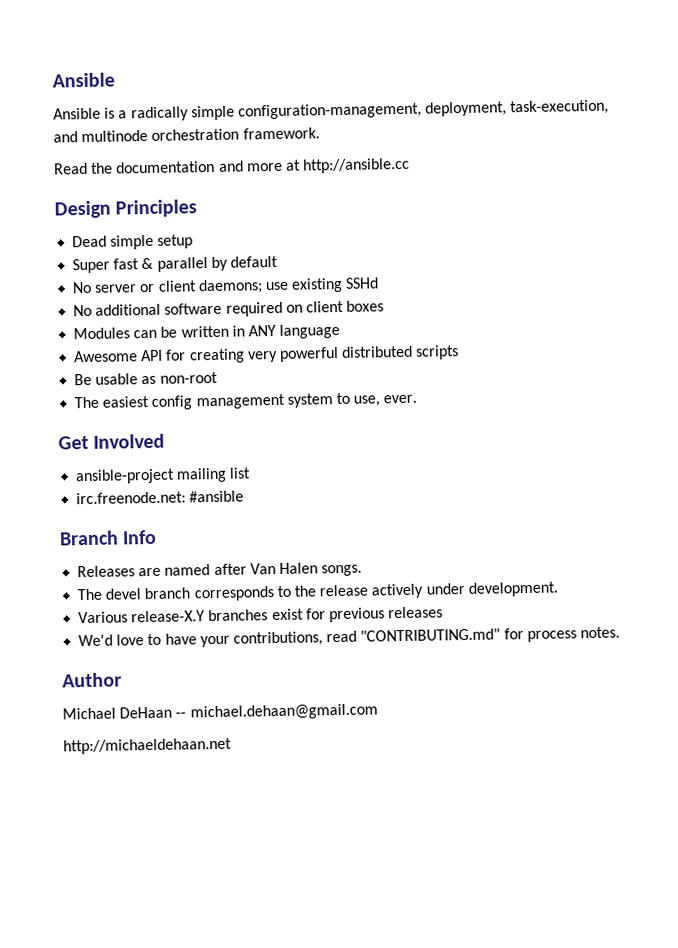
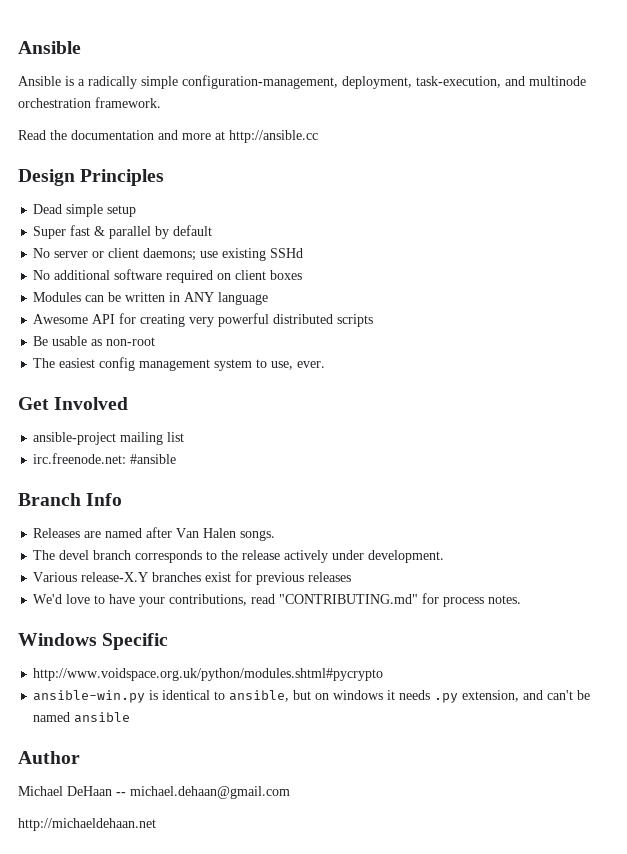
+ Windows Specific
+ http://www.voidspace.org.uk/python/modules.shtml#pycrypto
+ ansible-win.py is identical to ansible, but on windows it needs .py extension, and can't be named ansible

